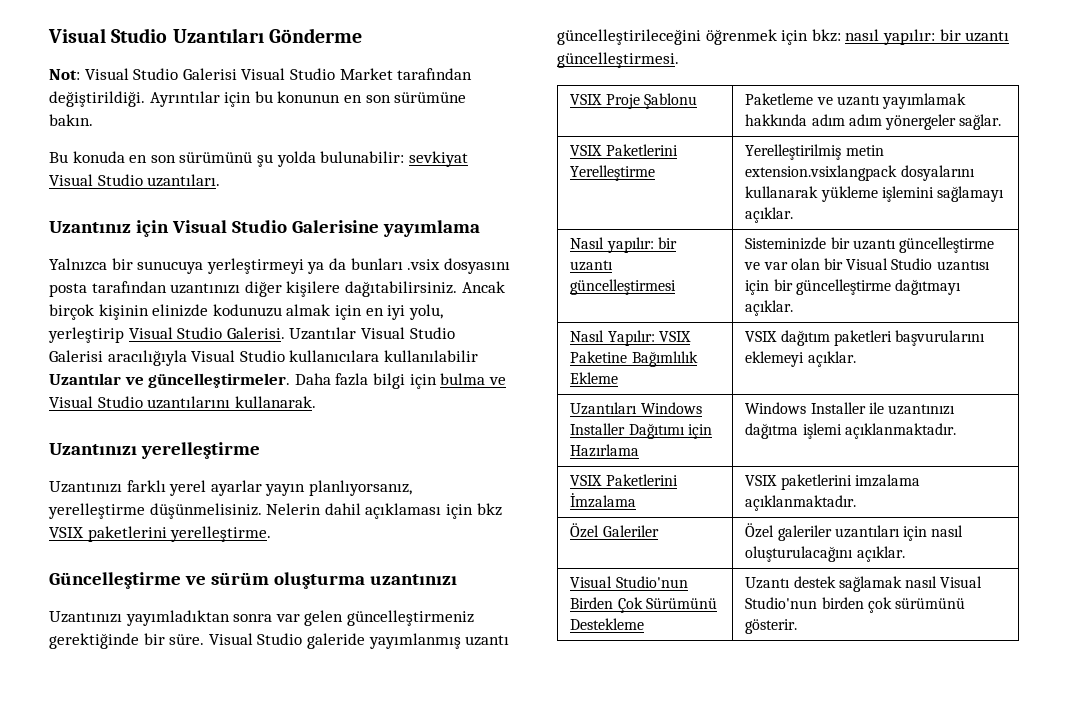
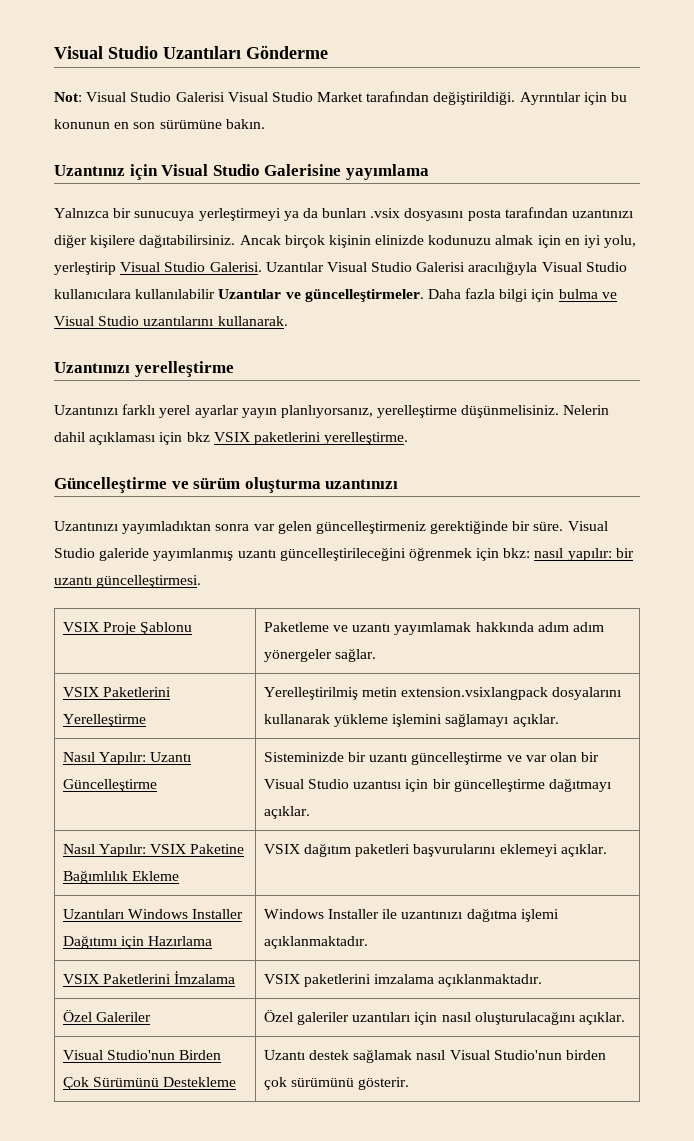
- Bu konuda en son sürümünü şu yolda bulunabilir: sevkiyat Visual Studio uzantıları.
- Nasıl yapılır: bir uzantı güncelleştirmesi | Sisteminizde bir uzantı güncelleştirme ve var olan bir Visual Studio uzantısı için bir güncelleştirme dağıtmayı açıklar.
+ Nasıl Yapılır: Uzantı Güncelleştirme | Sisteminizde bir uzantı güncelleştirme ve var olan bir Visual Studio uzantısı için bir güncelleştirme dağıtmayı açıklar.

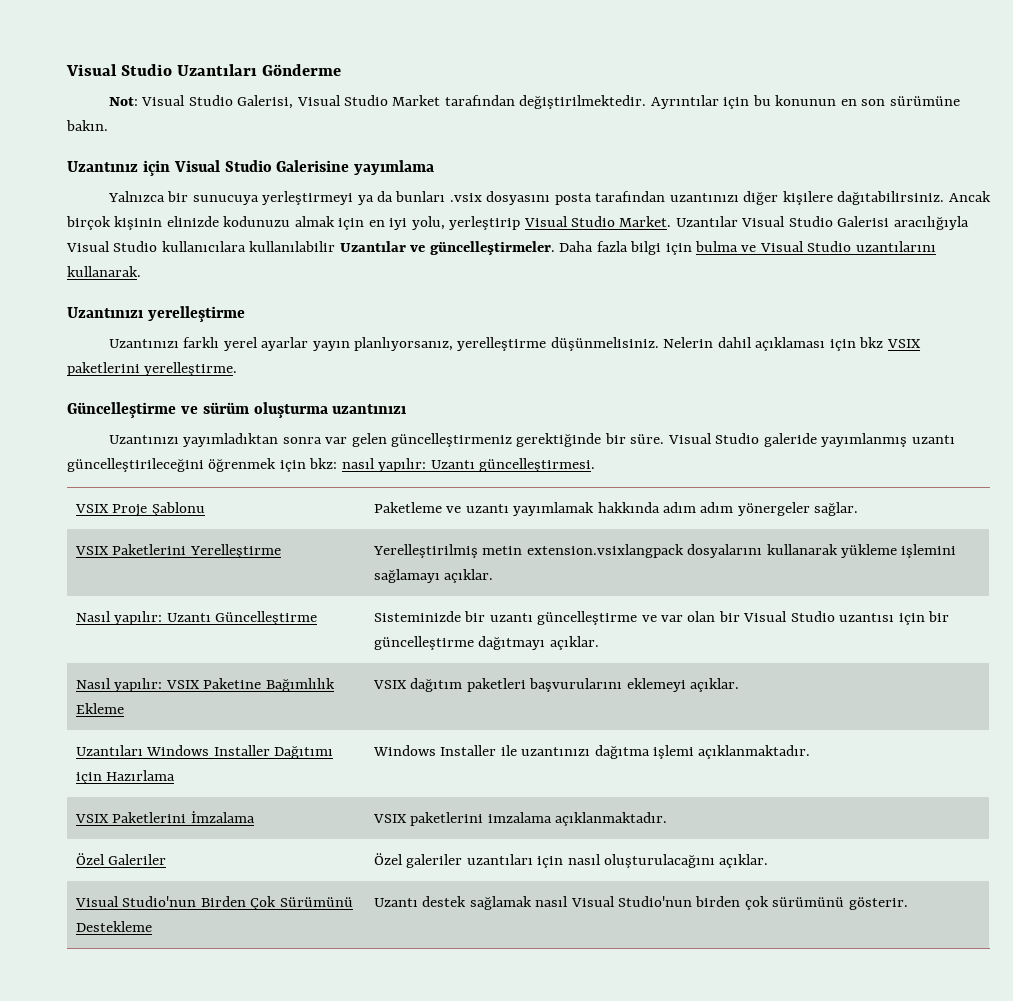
- Not: Visual Studio Galerisi Visual Studio Market tarafından değiştirildiği.
+ Not: Visual Studio Galerisi, Visual Studio Market tarafından değiştirilmektedir.
- Ancak birçok kişinin elinizde kodunuzu almak için en iyi yolu, yerleştirip Visual Studio Galerisi.
+ Ancak birçok kişinin elinizde kodunuzu almak için en iyi yolu, yerleştirip Visual Studio Market.
- Visual Studio galeride yayımlanmış uzantı güncelleştirileceğini öğrenmek için bkz: nasıl yapılır: bir uzantı güncelleştirmesi.
+ Visual Studio galeride yayımlanmış uzantı güncelleştirileceğini öğrenmek için bkz: nasıl yapılır: Uzantı güncelleştirmesi.
- Nasıl Yapılır: Uzantı Güncelleştirme | Sisteminizde bir uzantı güncelleştirme ve var olan bir Visual Studio uzantısı için bir güncelleştirme dağıtmayı açıklar.
+ Nasıl yapılır: Uzantı Güncelleştirme | Sisteminizde bir uzantı güncelleştirme ve var olan bir Visual Studio uzantısı için bir güncelleştirme dağıtmayı açıklar.
- Nasıl Yapılır: VSIX Paketine Bağımlılık Ekleme | VSIX dağıtım paketleri başvurularını eklemeyi açıklar.
+ Nasıl yapılır: VSIX Paketine Bağımlılık Ekleme | VSIX dağıtım paketleri başvurularını eklemeyi açıklar.

